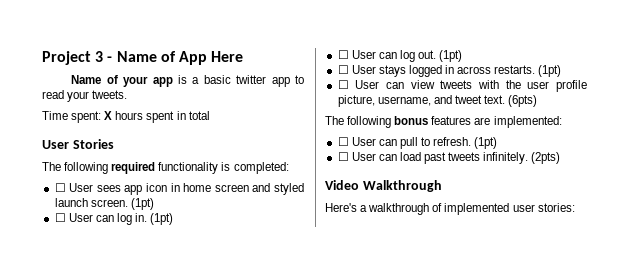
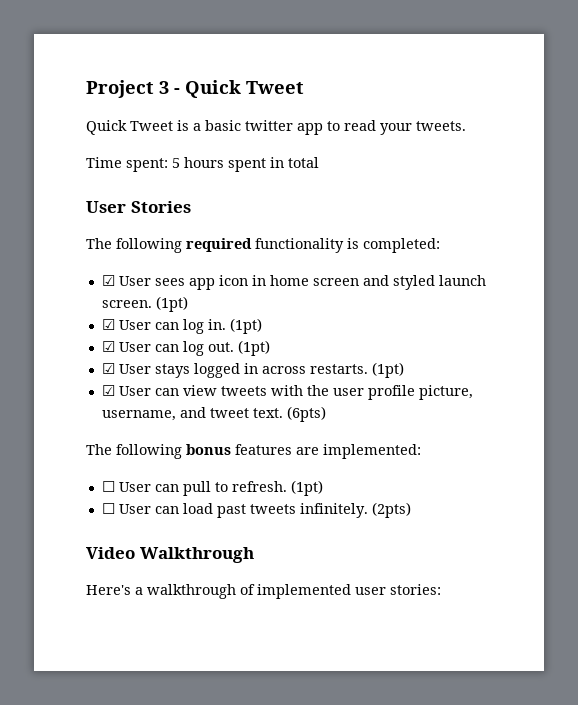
- Project 3 - Name of App Here
- Name of your app is a basic twitter app to read your tweets.
+ Project 3 - Quick Tweet
+ Quick Tweet is a basic twitter app to read your tweets.
- Time spent: X hours spent in total
+ Time spent: 5 hours spent in total
- ☐ User sees app icon in home screen and styled launch screen.
+ ☑ User sees app icon in home screen and styled launch screen.
- ☐ User can log in.
+ ☑ User can log in.
- ☐ User can log out.
+ ☑ User can log out.
- ☐ User stays logged in across restarts.
+ ☑ User stays logged in across restarts.
- ☐ User can view tweets with the user profile picture, username, and tweet text.
+ ☑ User can view tweets with the user profile picture, username, and tweet text.

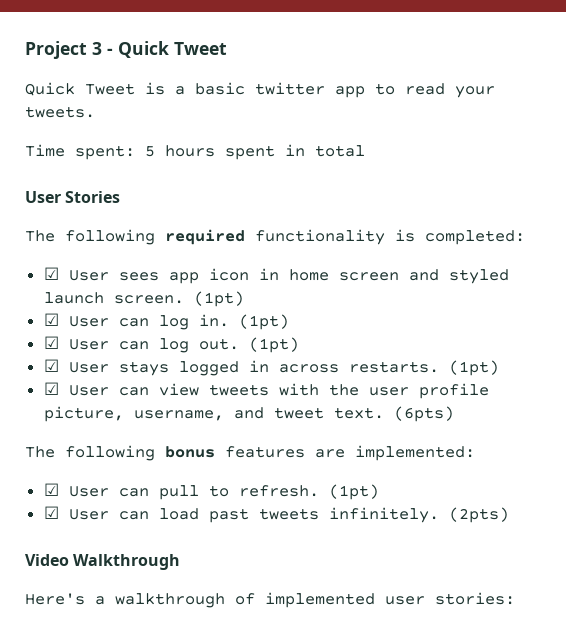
- ☐ User can pull to refresh.
+ ☑ User can pull to refresh.
- ☐ User can load past tweets infinitely.
+ ☑ User can load past tweets infinitely.

